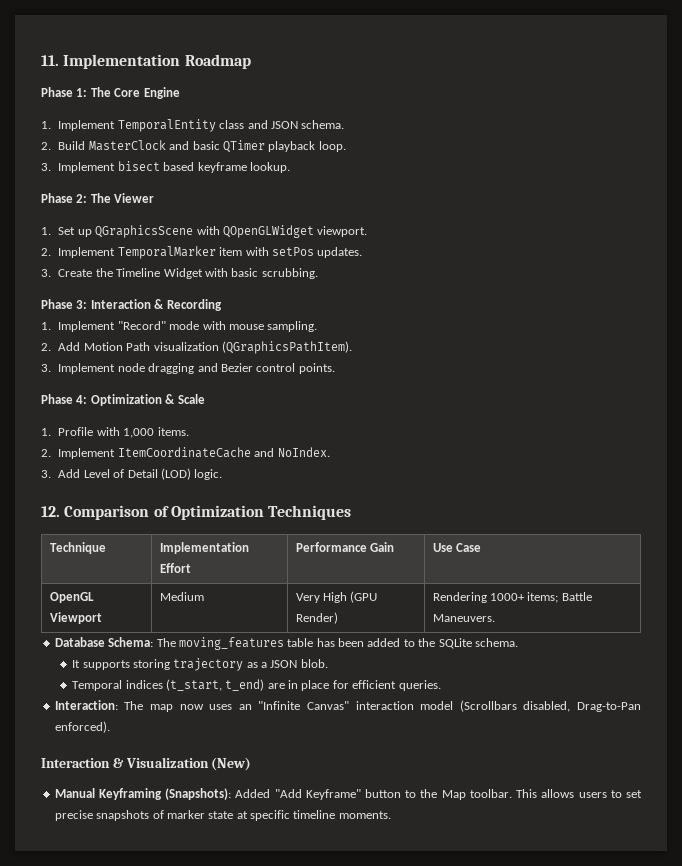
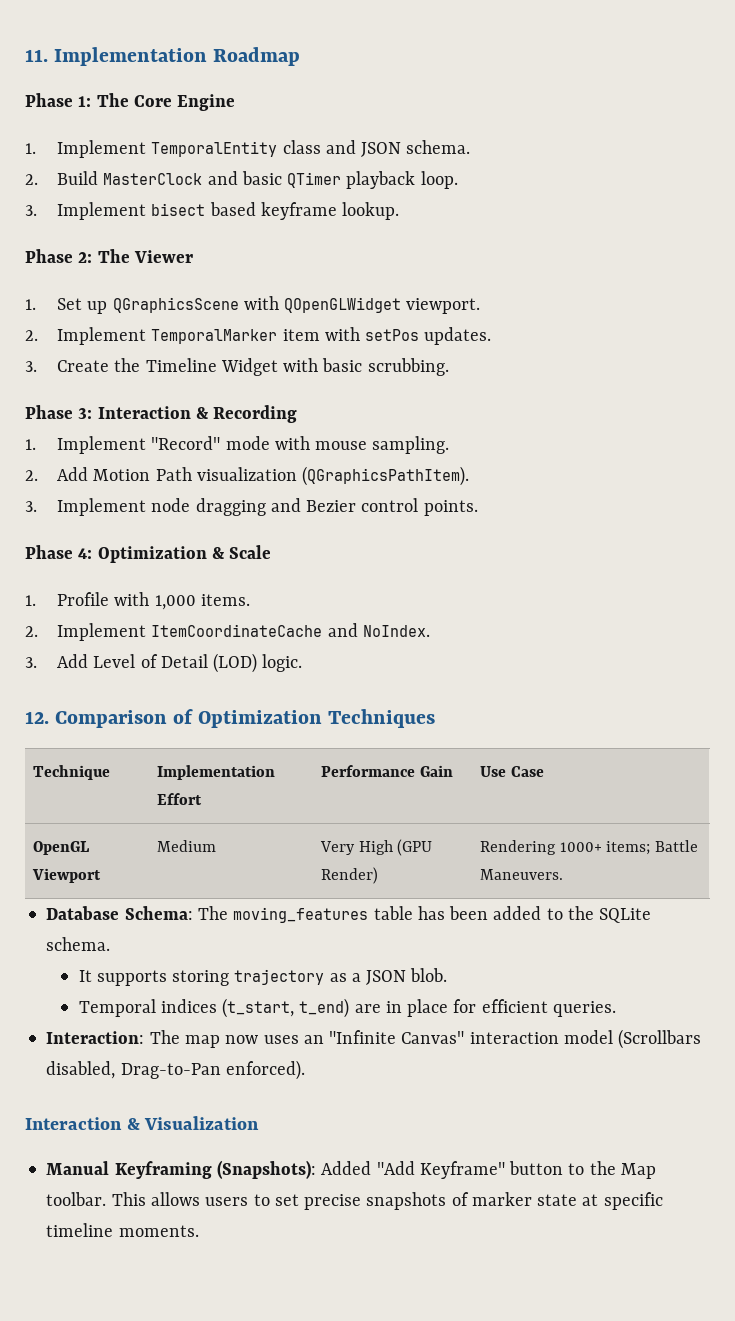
- Interaction & Visualization (New)
+ Interaction & Visualization

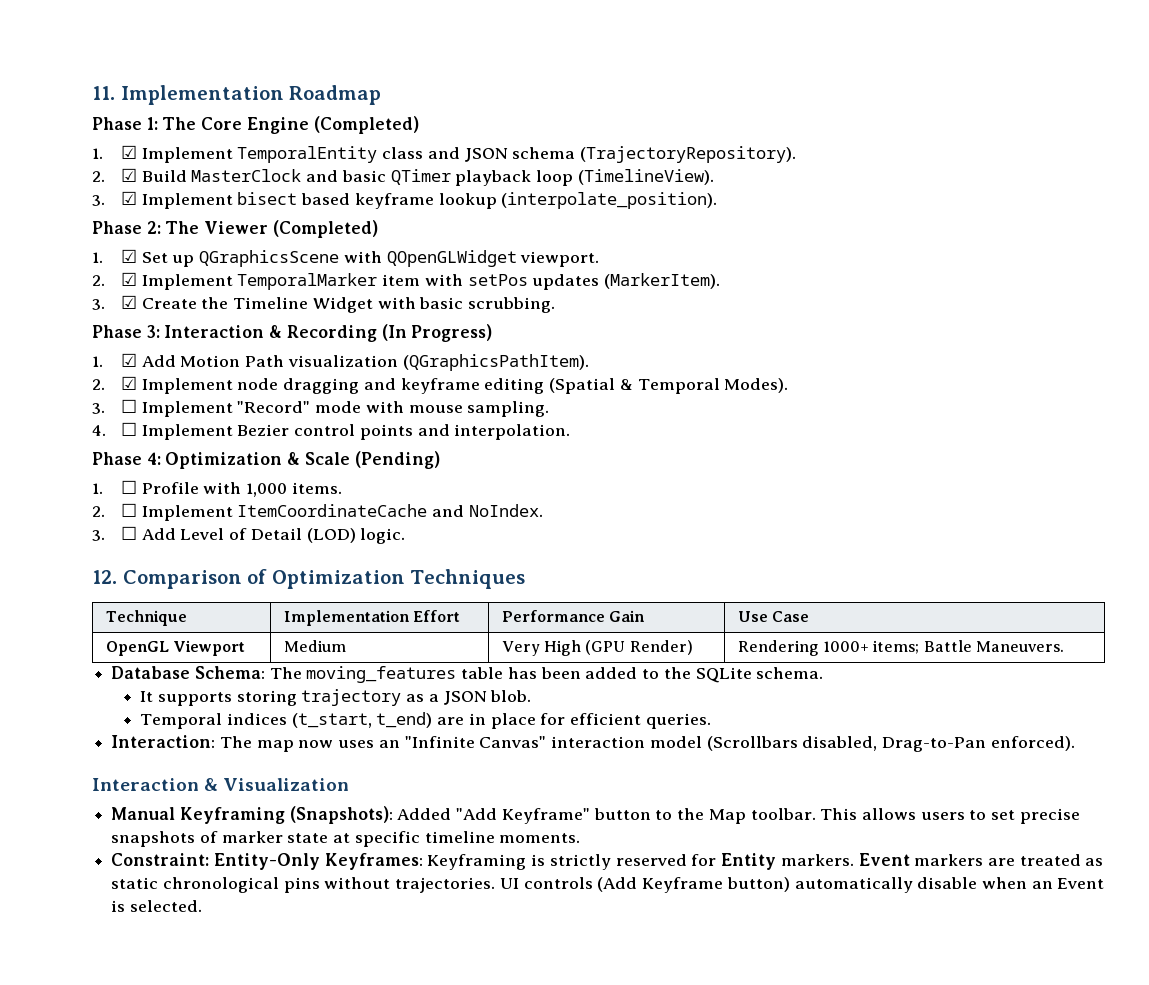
- Phase 1: The Core Engine
- 1. Implement TemporalEntity class and JSON schema.
- 2. Build MasterClock and basic QTimer playback loop.
- 3. Implement bisect based keyframe lookup.
+ Phase 1: The Core Engine (Completed)
+ 1. ☑ Implement TemporalEntity class and JSON schema (TrajectoryRepository).
+ 2. ☑ Build MasterClock and basic QTimer playback loop (TimelineView).
+ 3. ☑ Implement bisect based keyframe lookup (interpolate_position).
- Phase 2: The Viewer
- 1. Set up QGraphicsScene with QOpenGLWidget viewport.
+ Phase 2: The Viewer (Completed)
+ 1. ☑ Set up QGraphicsScene with QOpenGLWidget viewport.
- 2. Implement TemporalMarker item with setPos updates.
- 3. Create the Timeline Widget with basic scrubbing.
+ 2. ☑ Implement TemporalMarker item with setPos updates (MarkerItem).
+ 3. ☑ Create the Timeline Widget with basic scrubbing.
- Phase 3: Interaction & Recording
- 1. Implement "Record" mode with mouse sampling.
+ Phase 3: Interaction & Recording (In Progress)
+ 1. ☑ Add Motion Path visualization (QGraphicsPathItem).
+ 2. ☑ Implement node dragging and keyframe editing (Spatial & Temporal Modes).
+ 3. ☐ Implement "Record" mode with mouse sampling.
- 2. Add Motion Path visualization (QGraphicsPathItem).
- 3. Implement node dragging and Bezier control points.
+ 4. ☐ Implement Bezier control points and interpolation.
- Phase 4: Optimization & Scale
- 1. Profile with 1,000 items.
+ Phase 4: Optimization & Scale (Pending)
+ 1. ☐ Profile with 1,000 items.
- 2. Implement ItemCoordinateCache and NoIndex.
+ 2. ☐ Implement ItemCoordinateCache and NoIndex.
- 3. Add Level of Detail (LOD) logic.
+ 3. ☐ Add Level of Detail (LOD) logic.
+ Constraint: Entity-Only Keyframes: Keyframing is strictly reserved for Entity markers. Event markers are treated as static chronological pins without trajectories. UI controls (Add Keyframe button) automatically disable when an Event is selected.

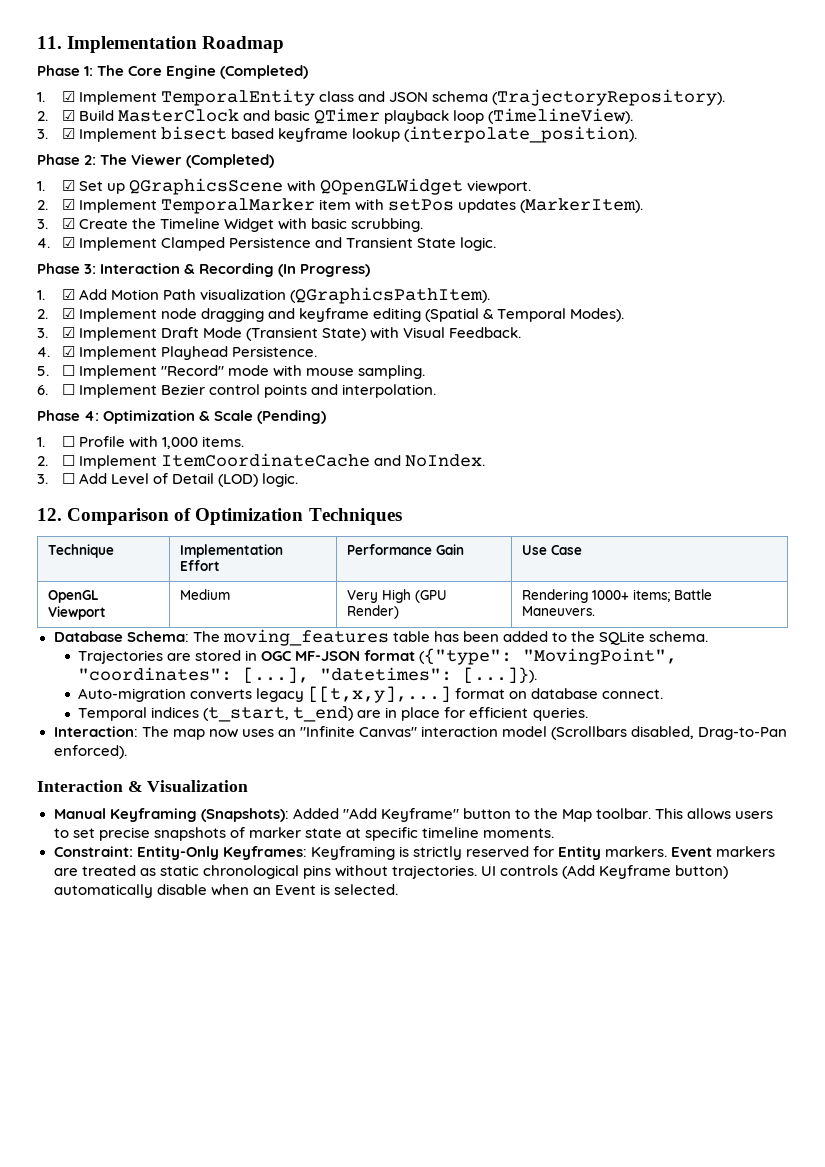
+ 4. ☑ Implement Clamped Persistence and Transient State logic.
- 3. ☐ Implement "Record" mode with mouse sampling.
+ 3. ☑ Implement Draft Mode (Transient State) with Visual Feedback.
+ 4. ☑ Implement Playhead Persistence.
+ 5. ☐ Implement "Record" mode with mouse sampling.
- 4. ☐ Implement Bezier control points and interpolation.
+ 6. ☐ Implement Bezier control points and interpolation.
- It supports storing trajectory as a JSON blob.
+ Trajectories are stored in OGC MF-JSON format ({"type": "MovingPoint", "coordinates": [...], "datetimes": [...]}).
+ Auto-migration converts legacy [[t,x,y],...] format on database connect.

